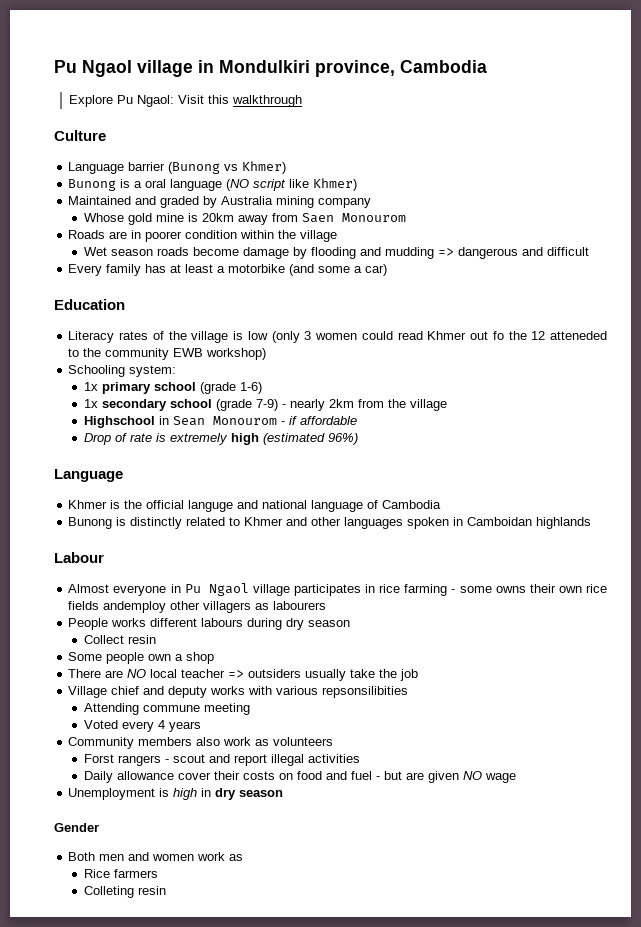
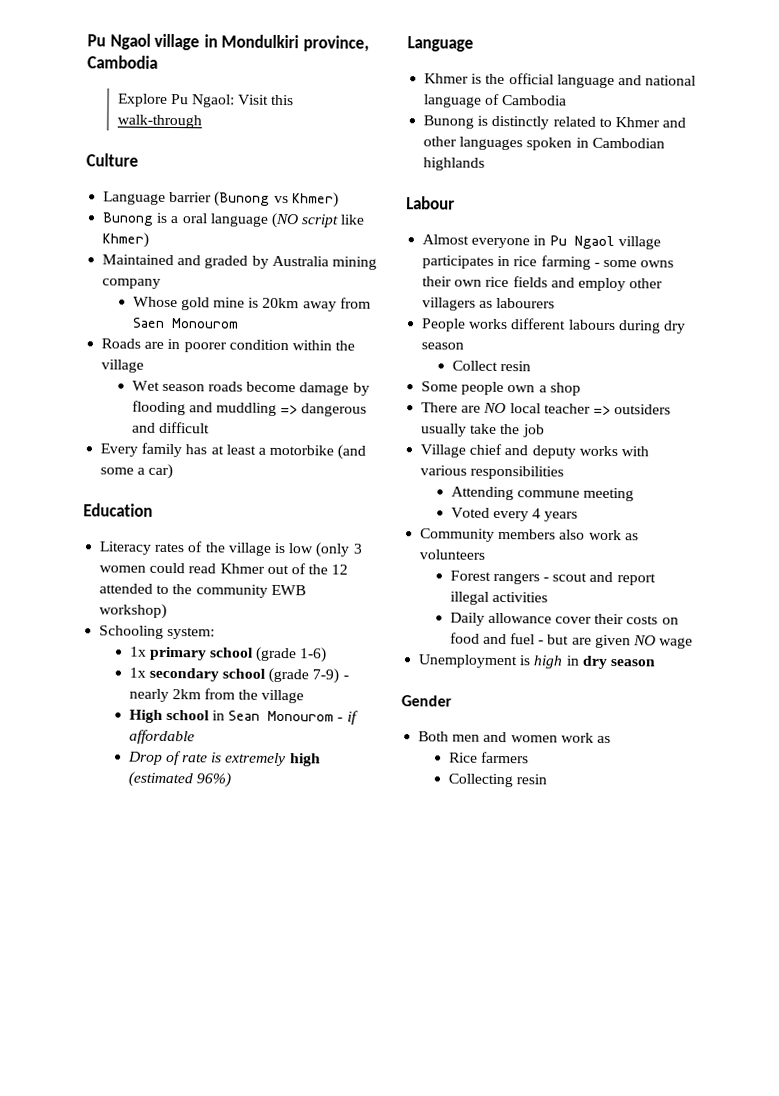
- Explore Pu Ngaol: Visit this walkthrough
+ Explore Pu Ngaol: Visit this walk-through
- Wet season roads become damage by flooding and mudding => dangerous and difficult
+ Wet season roads become damage by flooding and muddling => dangerous and difficult
- Literacy rates of the village is low (only 3 women could read Khmer out fo the 12 atteneded to the community EWB workshop)
+ Literacy rates of the village is low (only 3 women could read Khmer out of the 12 attended to the community EWB workshop)
- Highschool in Sean Monourom - if affordable
+ High school in Sean Monourom - if affordable
- Khmer is the official languge and national language of Cambodia
+ Khmer is the official language and national language of Cambodia
- Bunong is distinctly related to Khmer and other languages spoken in Camboidan highlands
+ Bunong is distinctly related to Khmer and other languages spoken in Cambodian highlands
- Almost everyone in Pu Ngaol village participates in rice farming - some owns their own rice fields andemploy other villagers as labourers
+ Almost everyone in Pu Ngaol village participates in rice farming - some owns their own rice fields and employ other villagers as labourers
- Village chief and deputy works with various repsonsilibities
+ Village chief and deputy works with various responsibilities
- Forst rangers - scout and report illegal activities
+ Forest rangers - scout and report illegal activities
- Colleting resin
+ Collecting resin

